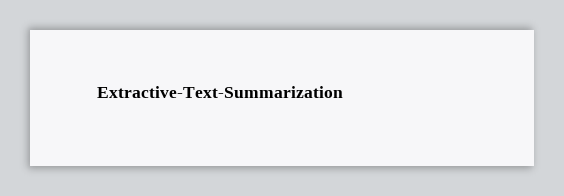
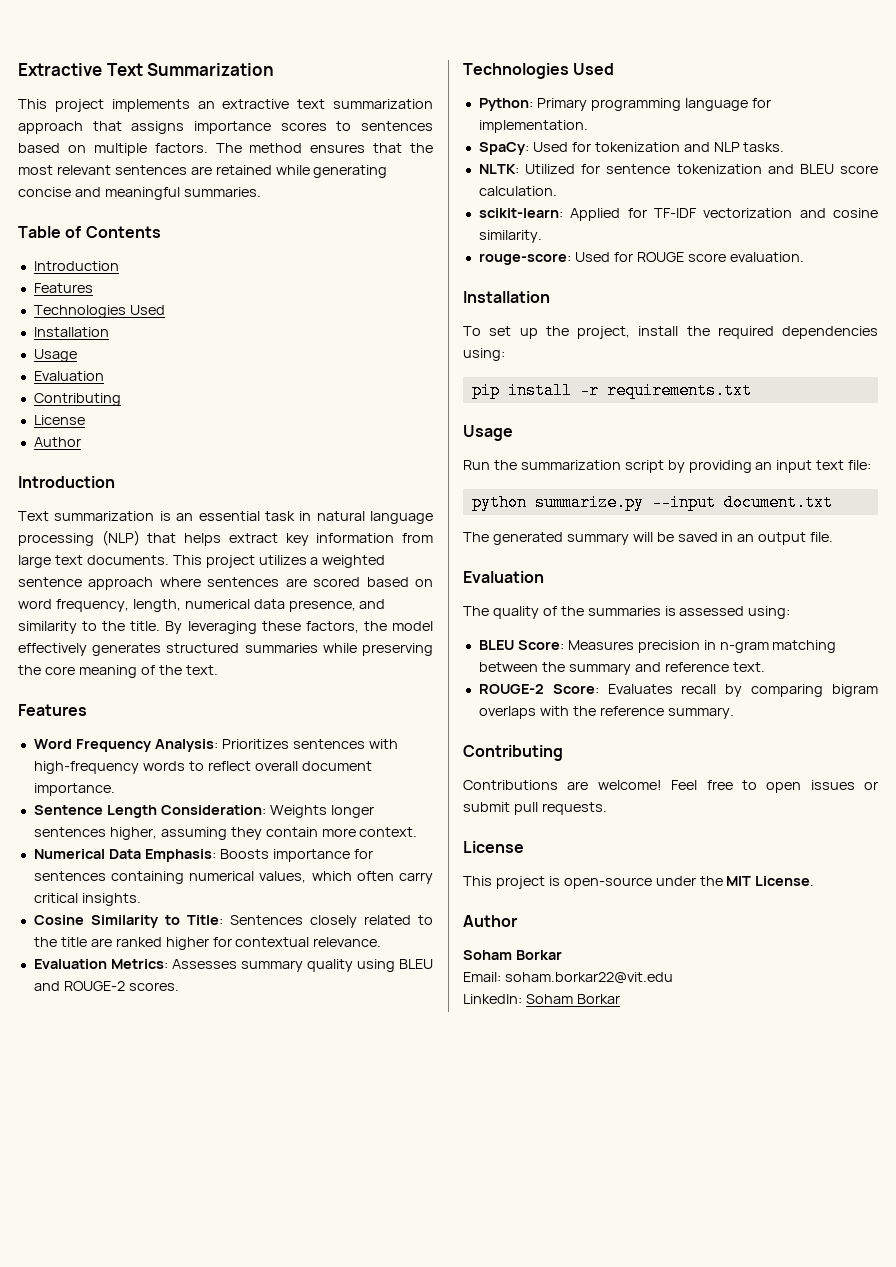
- Extractive-Text-Summarization
+ Extractive Text Summarization
+ This project implements an extractive text summarization approach that assigns importance scores to sentences based on multiple factors. The method ensures that the most relevant sentences are retained while generating concise and meaningful summaries.
+ Table of Contents
+ Introduction
+ Features
+ Technologies Used
+ Installation
+ Usage
+ Evaluation
+ Contributing
+ License
+ Author
+ Introduction
+ Text summarization is an essential task in natural language processing (NLP) that helps extract key information from large text documents. This project utilizes a weighted sentence approach where sentences are scored based on word frequency, length, numerical data presence, and similarity to the title. By leveraging these factors, the model effectively generates structured summaries while preserving the core meaning of the text.
+ Features
+ Word Frequency Analysis: Prioritizes sentences with high-frequency words to reflect overall document importance.
+ Sentence Length Consideration: Weights longer sentences higher, assuming they contain more context.
+ Numerical Data Emphasis: Boosts importance for sentences containing numerical values, which often carry critical insights.
+ Cosine Similarity to Title: Sentences closely related to the title are ranked higher for contextual relevance.
+ Evaluation Metrics: Assesses summary quality using BLEU and ROUGE-2 scores.
+ Technologies Used
+ Python: Primary programming language for implementation.
+ SpaCy: Used for tokenization and NLP tasks.
+ NLTK: Utilized for sentence tokenization and BLEU score calculation.
+ scikit-learn: Applied for TF-IDF vectorization and cosine similarity.
+ rouge-score: Used for ROUGE score evaluation.
+ Installation
+ To set up the project, install the required dependencies using:
+ pip install -r requirements.txt
+ Usage
+ Run the summarization script by providing an input text file:
+ python summarize.py --input document.txt
+ The generated summary will be saved in an output file.
+ Evaluation
+ The quality of the summaries is assessed using:
+ BLEU Score: Measures precision in n-gram matching between the summary and reference text.
+ ROUGE-2 Score: Evaluates recall by comparing bigram overlaps with the reference summary.
+ Contributing
+ Contributions are welcome! Feel free to open issues or submit pull requests.
+ License
+ This project is open-source under the MIT License.
+ Author
+ Soham Borkar
+ Email: soham.borkar22@vit.edu
+ LinkedIn: Soham Borkar

